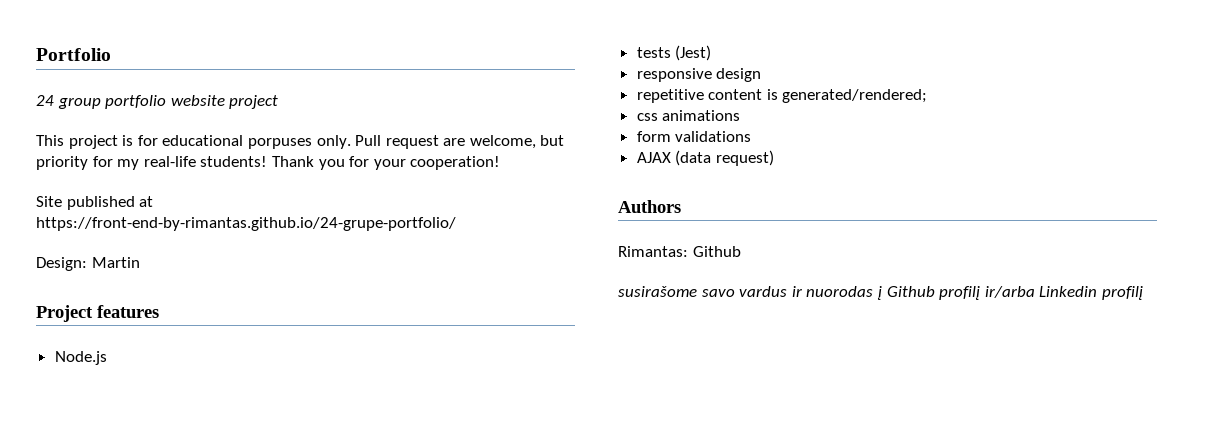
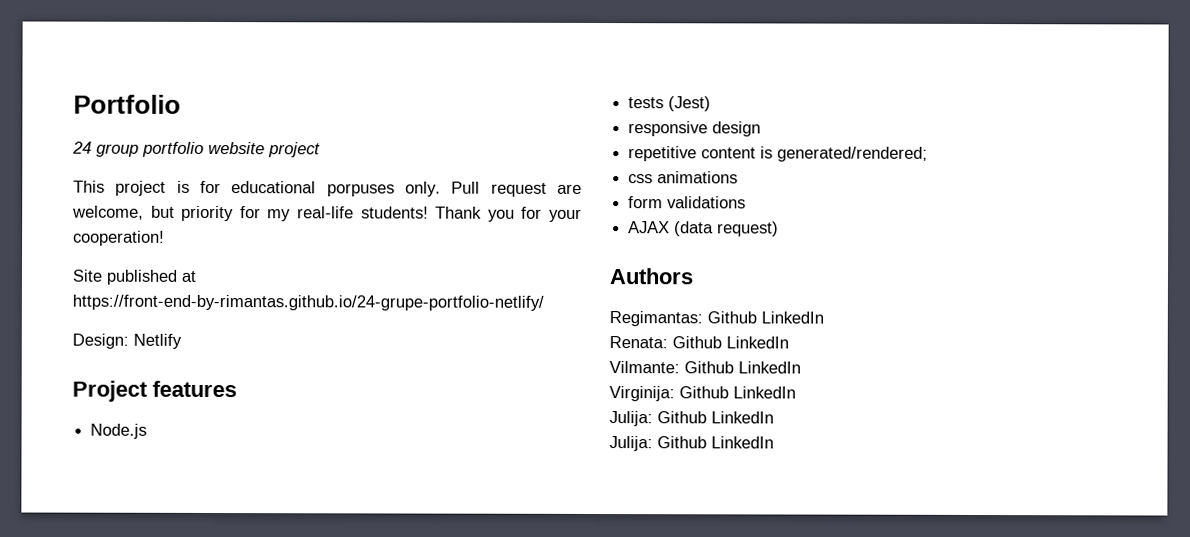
- Site published at https://front-end-by-rimantas.github.io/24-grupe-portfolio/
+ Site published at https://front-end-by-rimantas.github.io/24-grupe-portfolio-netlify/
- Design: Martin
+ Design: Netlify
- Rimantas: Github
- susirašome savo vardus ir nuorodas į Github profilį ir/arba Linkedin profilį
+ Regimantas: Github LinkedIn
+ Renata: Github LinkedIn
+ Vilmante: Github LinkedIn
+ Virginija: Github LinkedIn
+ Julija: Github LinkedIn
+ Julija: Github LinkedIn

